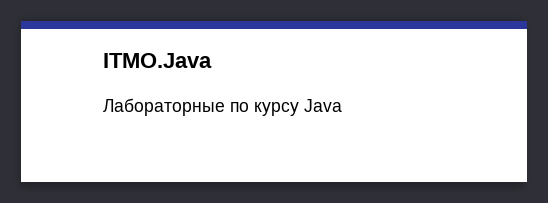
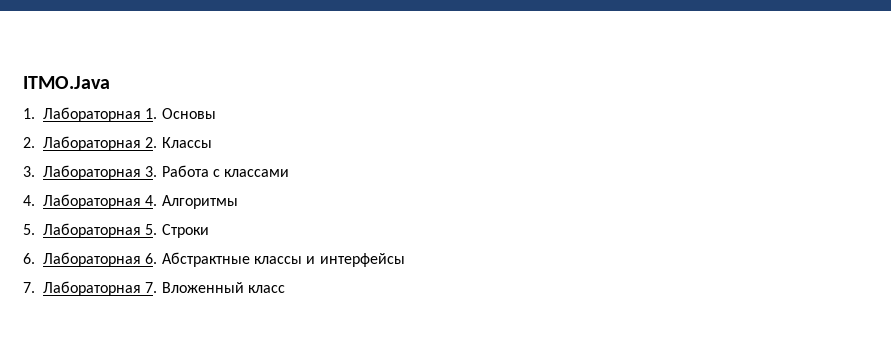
- Лабораторные по курсу Java
+ 1. Лабораторная 1. Основы
+ 2. Лабораторная 2. Классы
+ 3. Лабораторная 3. Работа с классами
+ 4. Лабораторная 4. Алгоритмы
+ 5. Лабораторная 5. Строки
+ 6. Лабораторная 6. Абстрактные классы и интерфейсы
+ 7. Лабораторная 7. Вложенный класс

